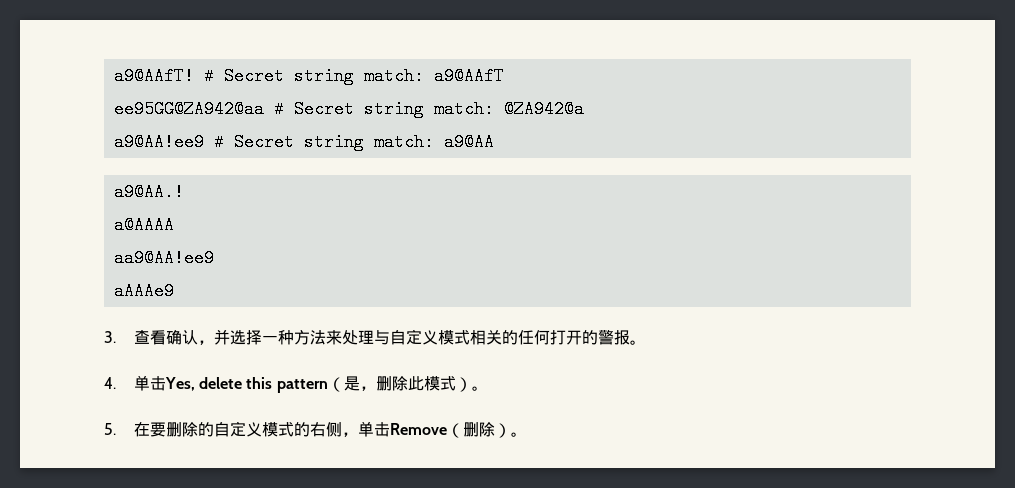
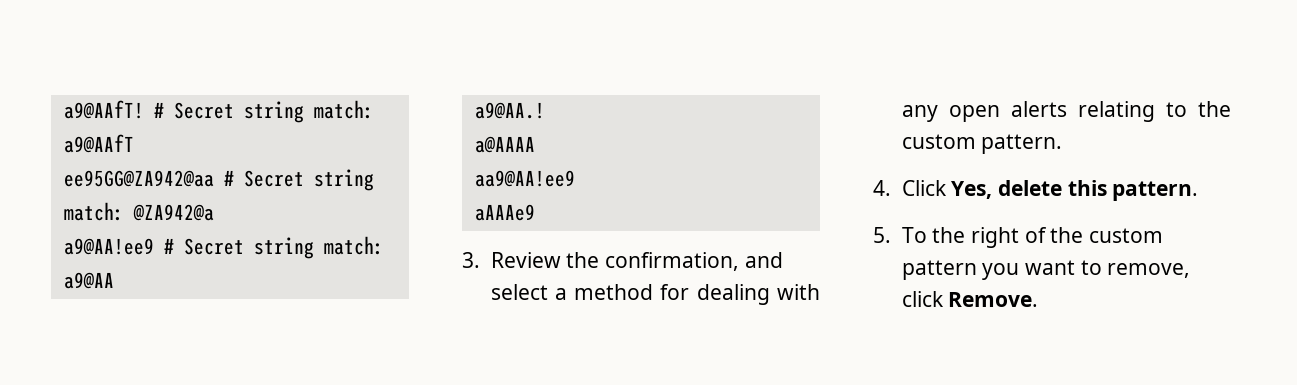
- 3.查看确认，并选择一种方法来处理与自定义模式相关的任何打开的警报。
+ 3. Review the confirmation, and select a method for dealing with any open alerts relating to the custom pattern.
- 4.单击Yes, delete this pattern（是，删除此模式）。
- 5.在要删除的自定义模式的右侧，单击Remove（删除）。
+ 4. Click Yes, delete this pattern.
+ 5. To the right of the custom pattern you want to remove, click Remove.

